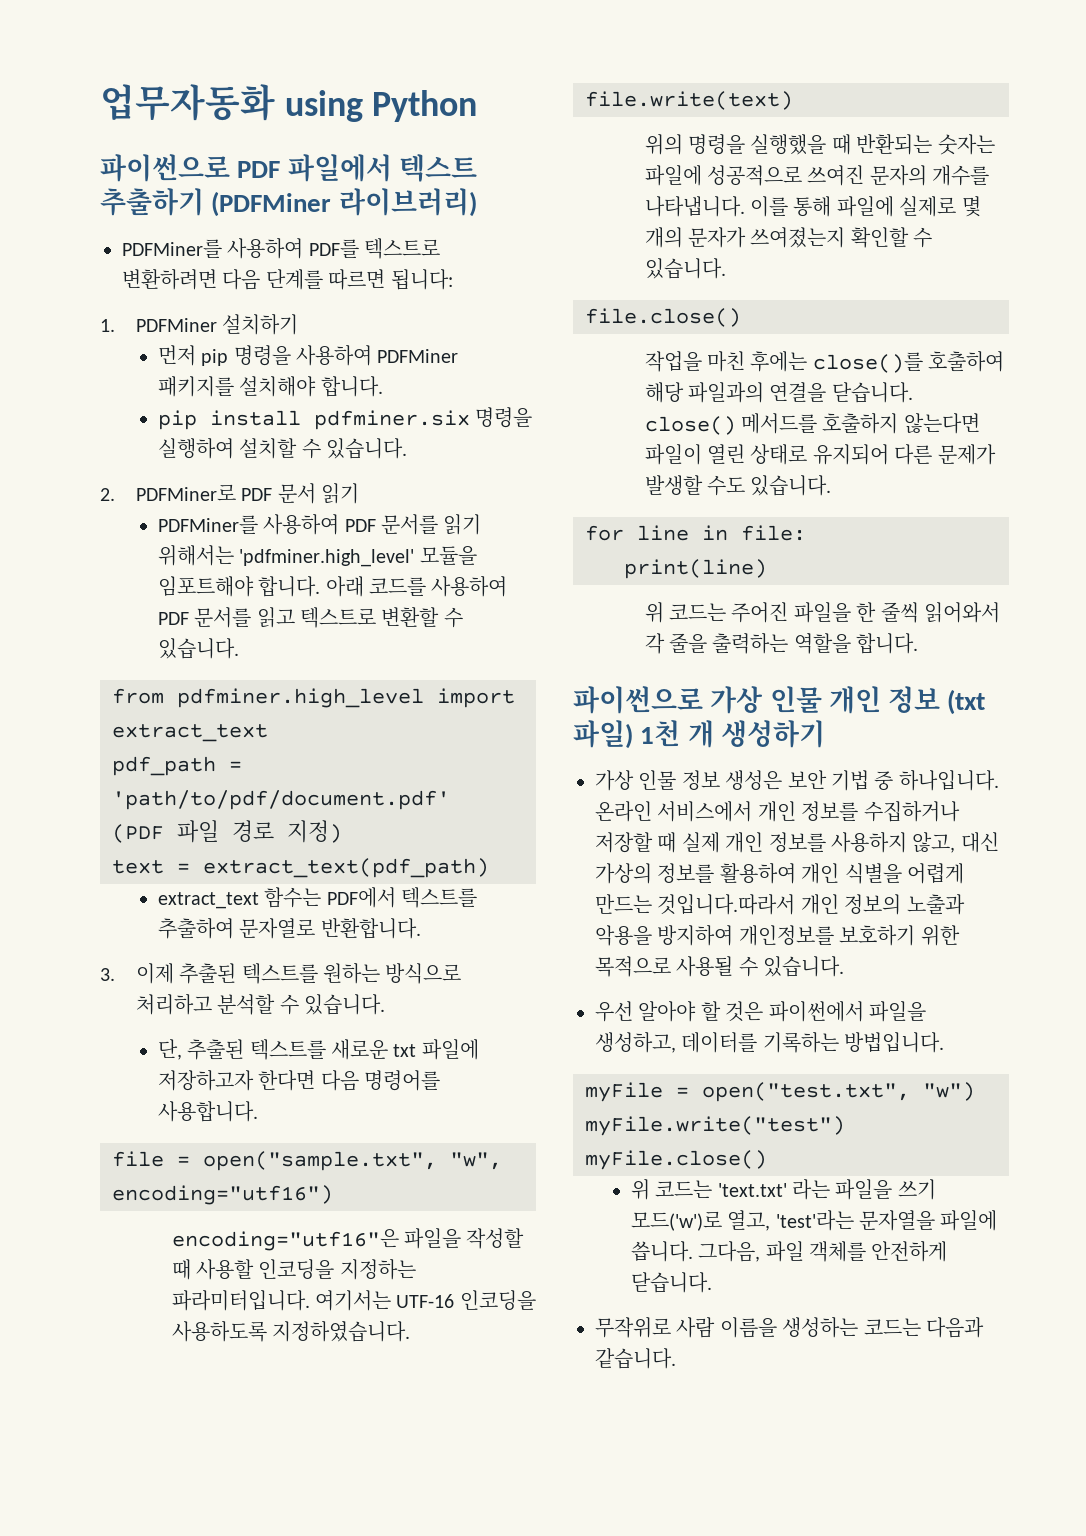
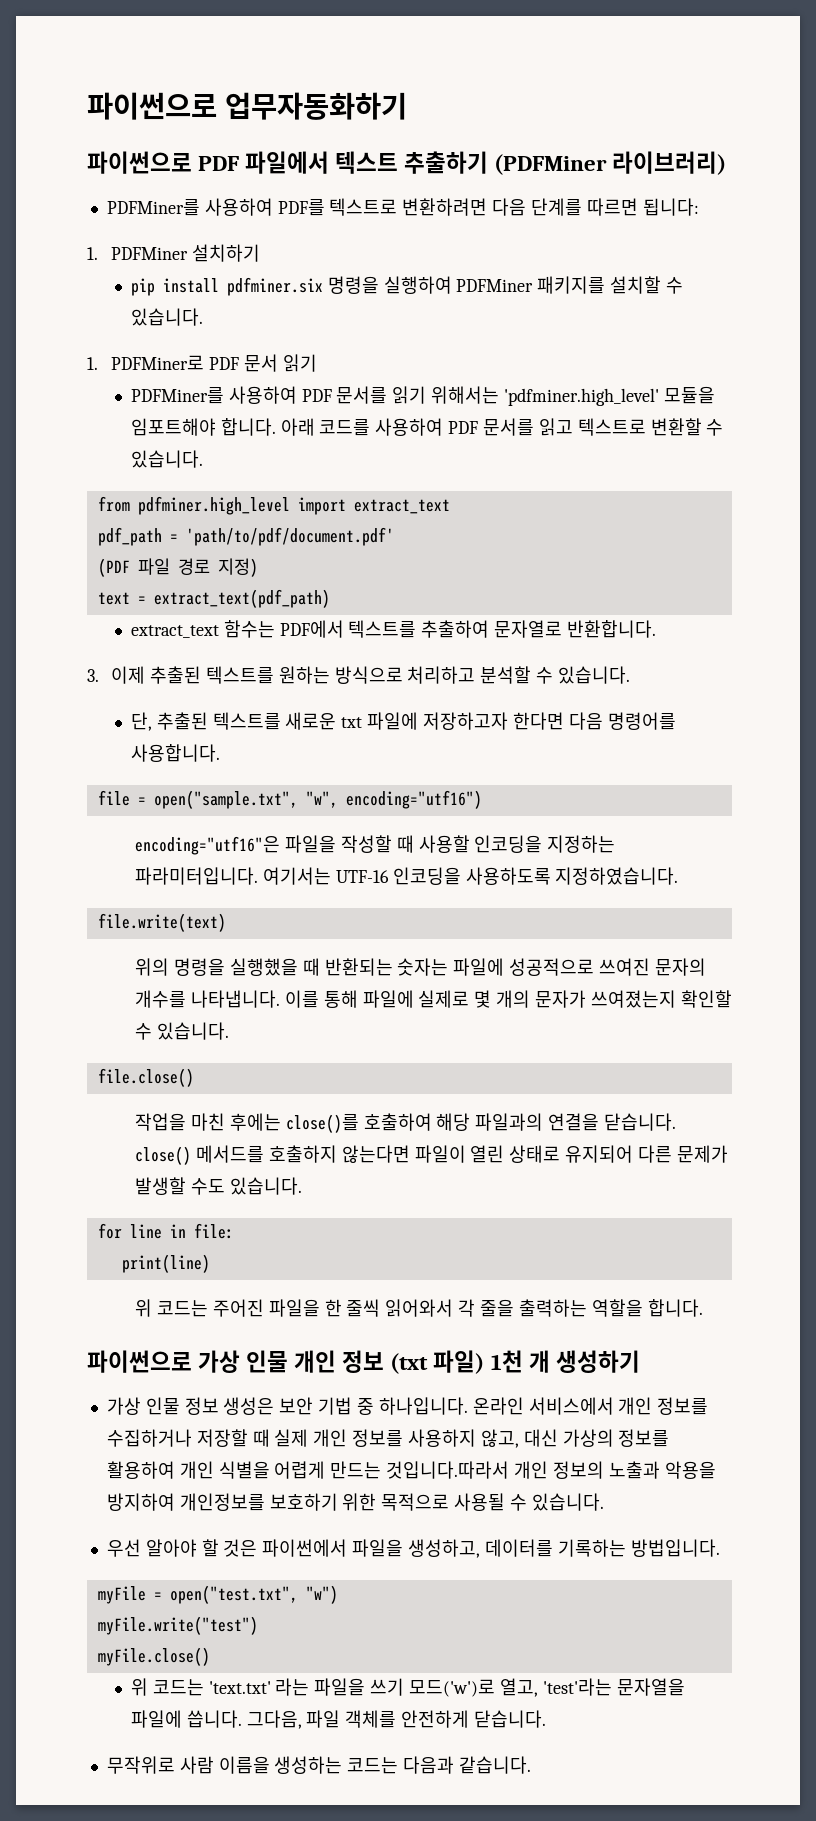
- 업무자동화 using Python
+ 파이썬으로 업무자동화하기
- 먼저 pip 명령을 사용하여 PDFMiner 패키지를 설치해야 합니다.
- pip install pdfminer.six 명령을 실행하여 설치할 수 있습니다.
+ pip install pdfminer.six 명령을 실행하여 PDFMiner 패키지를 설치할 수 있습니다.
- 2. PDFMiner로 PDF 문서 읽기
+ 1. PDFMiner로 PDF 문서 읽기

